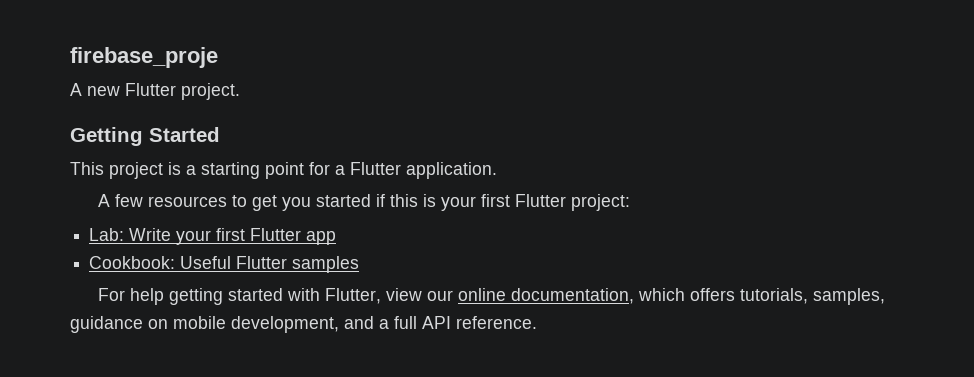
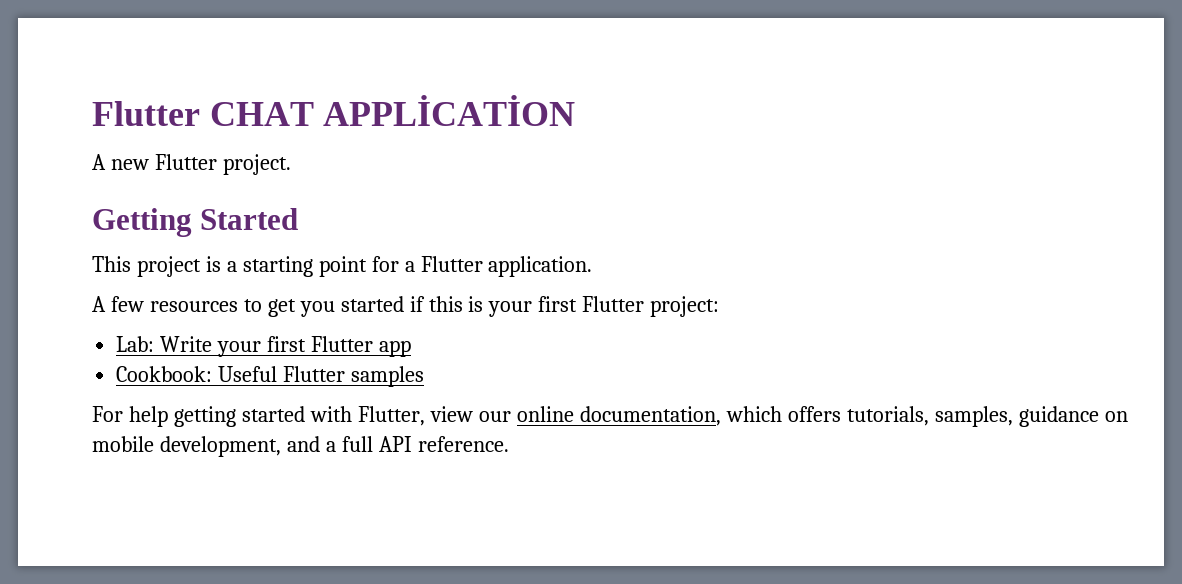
- firebase_proje
+ Flutter CHAT APPLİCATİON

